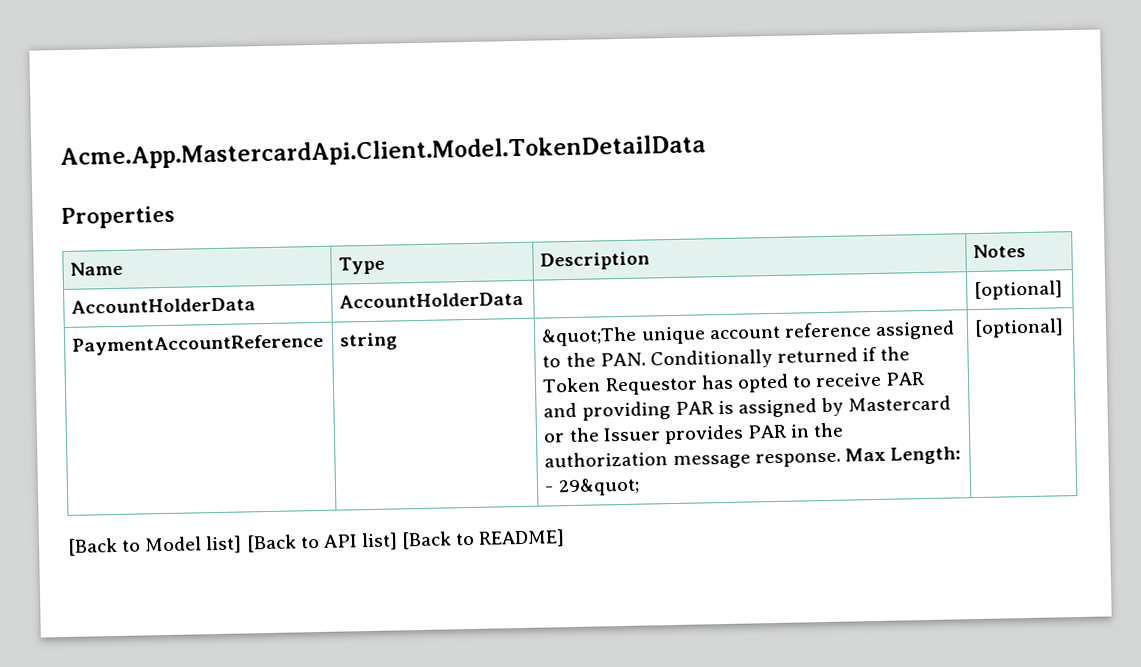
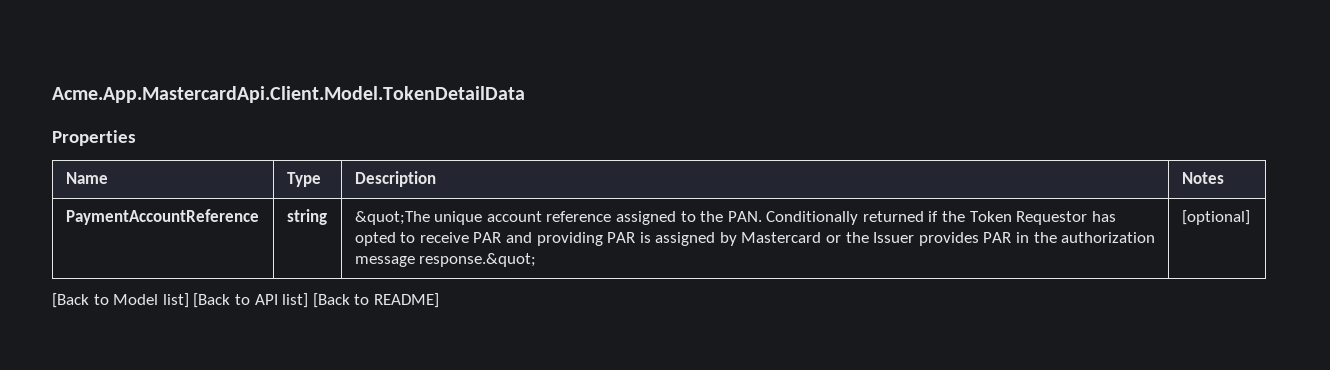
- AccountHolderData | AccountHolderData | | [optional]
- &quot;The unique account reference assigned to the PAN. Conditionally returned if the Token Requestor has opted to receive PAR and providing PAR is assigned by Mastercard or the Issuer provides PAR in the authorization message response. Max Length: - 29&quot;
+ &quot;The unique account reference assigned to the PAN. Conditionally returned if the Token Requestor has opted to receive PAR and providing PAR is assigned by Mastercard or the Issuer provides PAR in the authorization message response.&quot;

